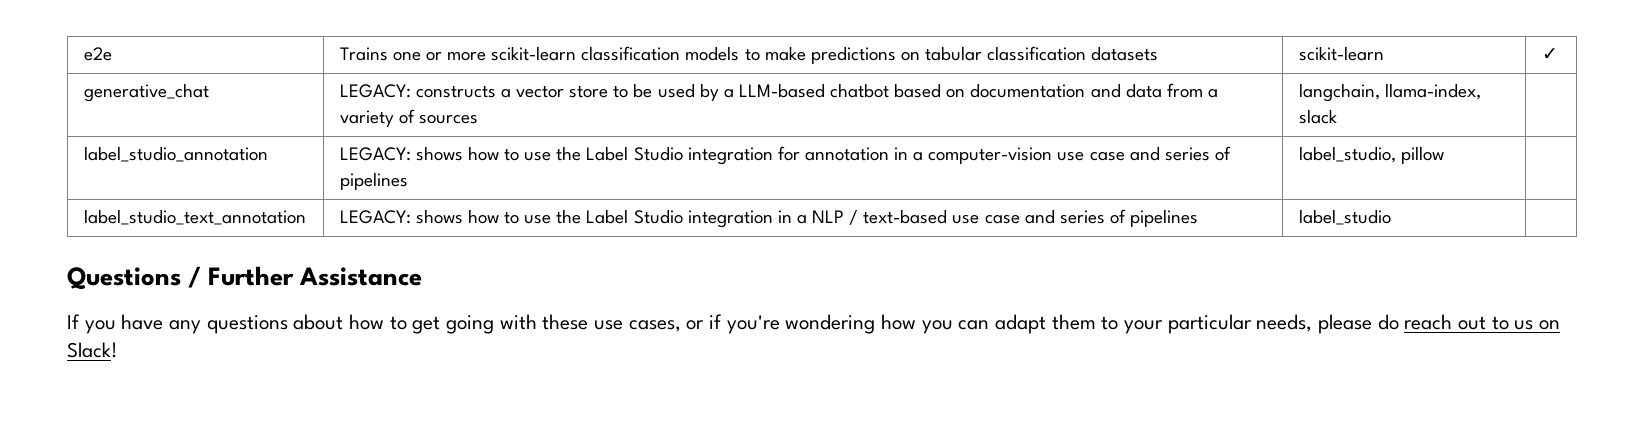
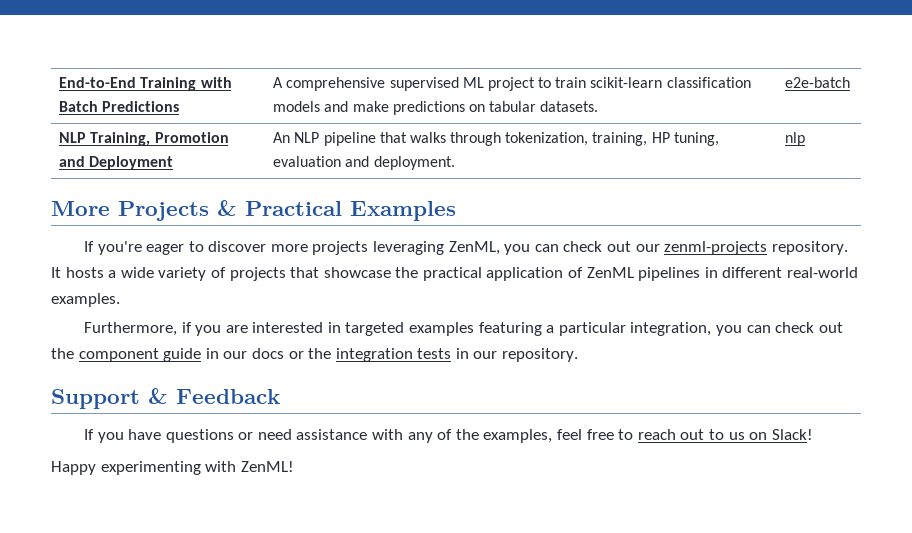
- e2e | Trains one or more scikit-learn classification models to make predictions on tabular classification datasets | scikit-learn | ✓
- generative_chat | LEGACY: constructs a vector store to be used by a LLM-based chatbot based on documentation and data from a variety of sources | langchain, llama-index, slack |
- label_studio_annotation | LEGACY: shows how to use the Label Studio integration for annotation in a computer-vision use case and series of pipelines | label_studio, pillow |
- label_studio_text_annotation | LEGACY: shows how to use the Label Studio integration in a NLP / text-based use case and series of pipelines | label_studio |
- Questions / Further Assistance
- If you have any questions about how to get going with these use cases, or if you're wondering how you can adapt them to your particular needs, please do reach out to us on Slack!
+ End-to-End Training with Batch Predictions | A comprehensive supervised ML project to train scikit-learn classification models and make predictions on tabular datasets. | e2e-batch
+ NLP Training, Promotion and Deployment | An NLP pipeline that walks through tokenization, training, HP tuning, evaluation and deployment. | nlp
+ More Projects & Practical Examples
+ If you're eager to discover more projects leveraging ZenML, you can check out our zenml-projects repository. It hosts a wide variety of projects that showcase the practical application of ZenML pipelines in different real-world examples.
+ Furthermore, if you are interested in targeted examples featuring a particular integration, you can check out the component guide in our docs or the integration tests in our repository.
+ Support & Feedback
+ If you have questions or need assistance with any of the examples, feel free to reach out to us on Slack!
+ Happy experimenting with ZenML!

